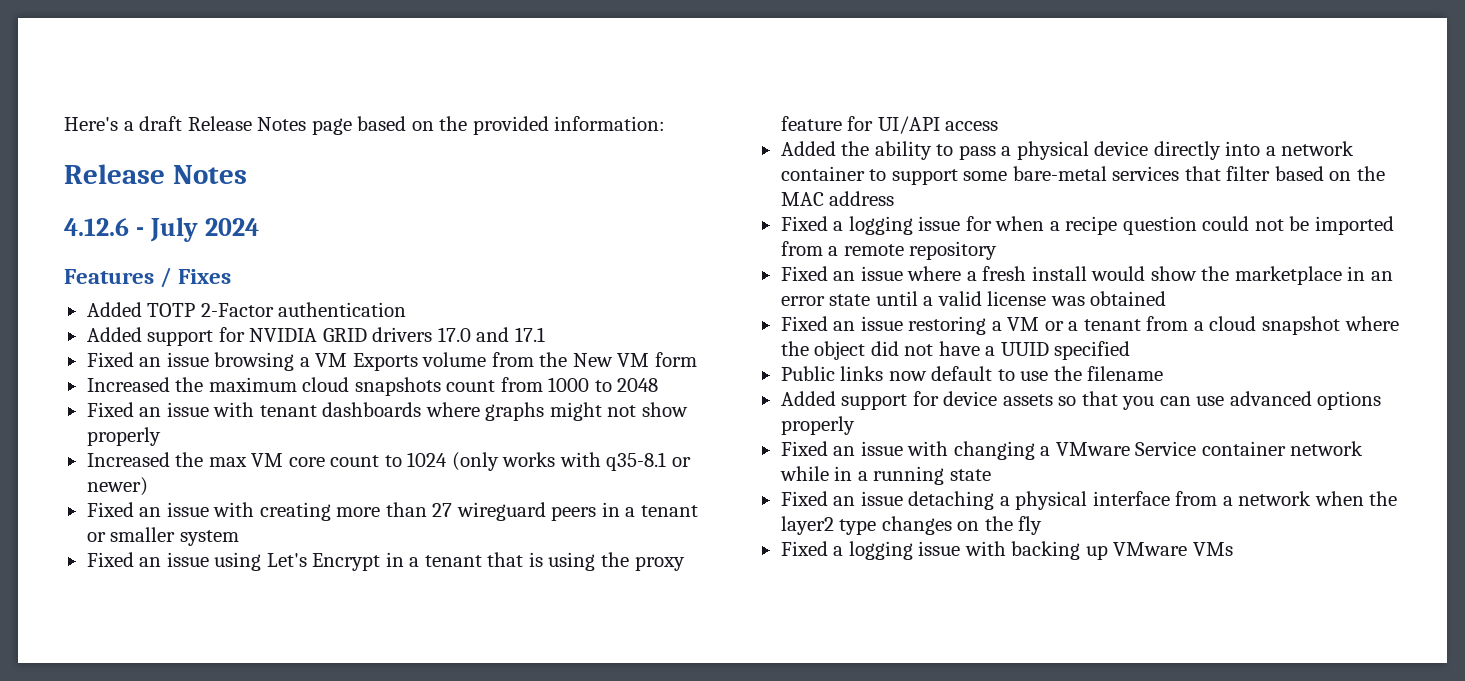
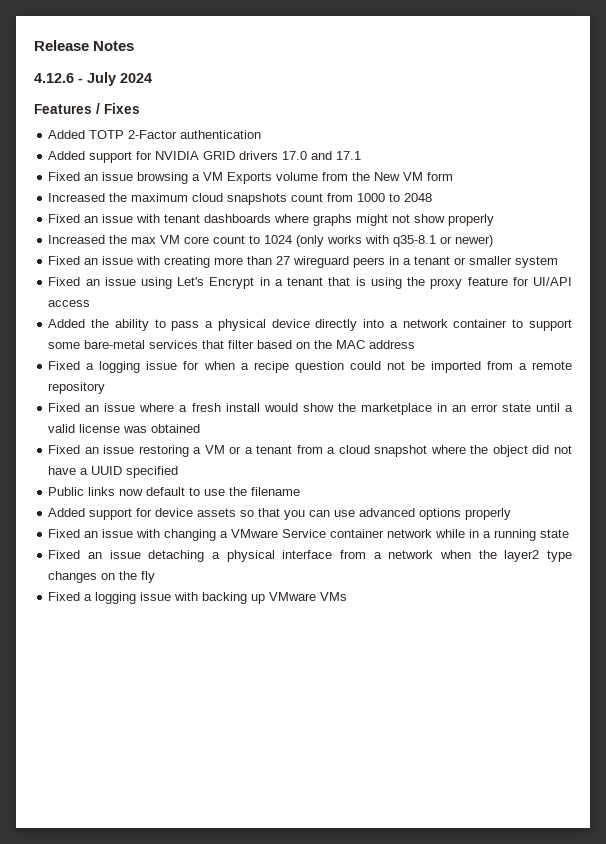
- Here's a draft Release Notes page based on the provided information:

